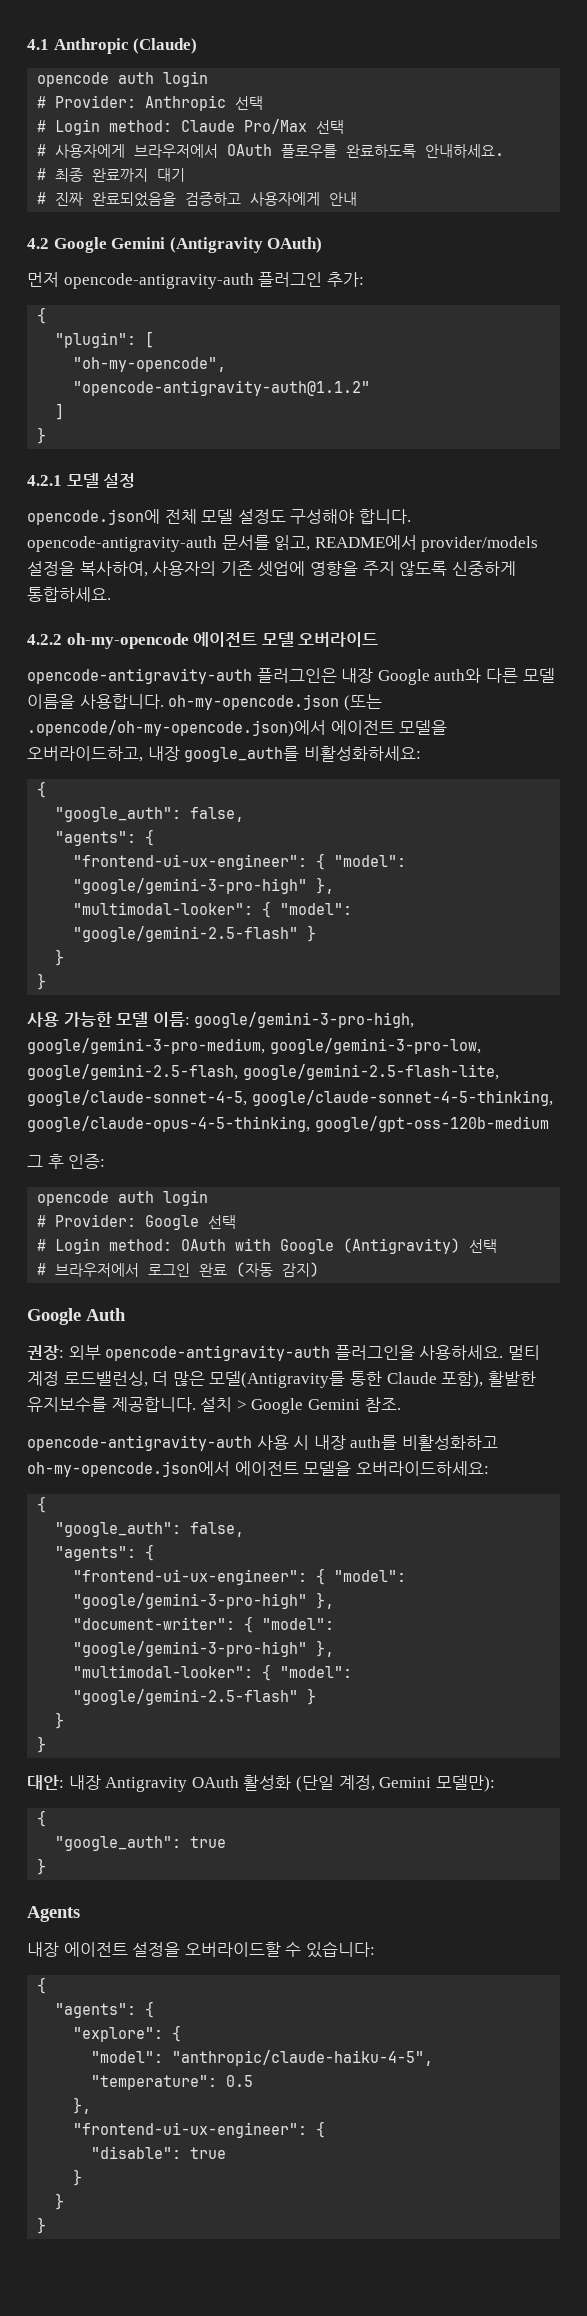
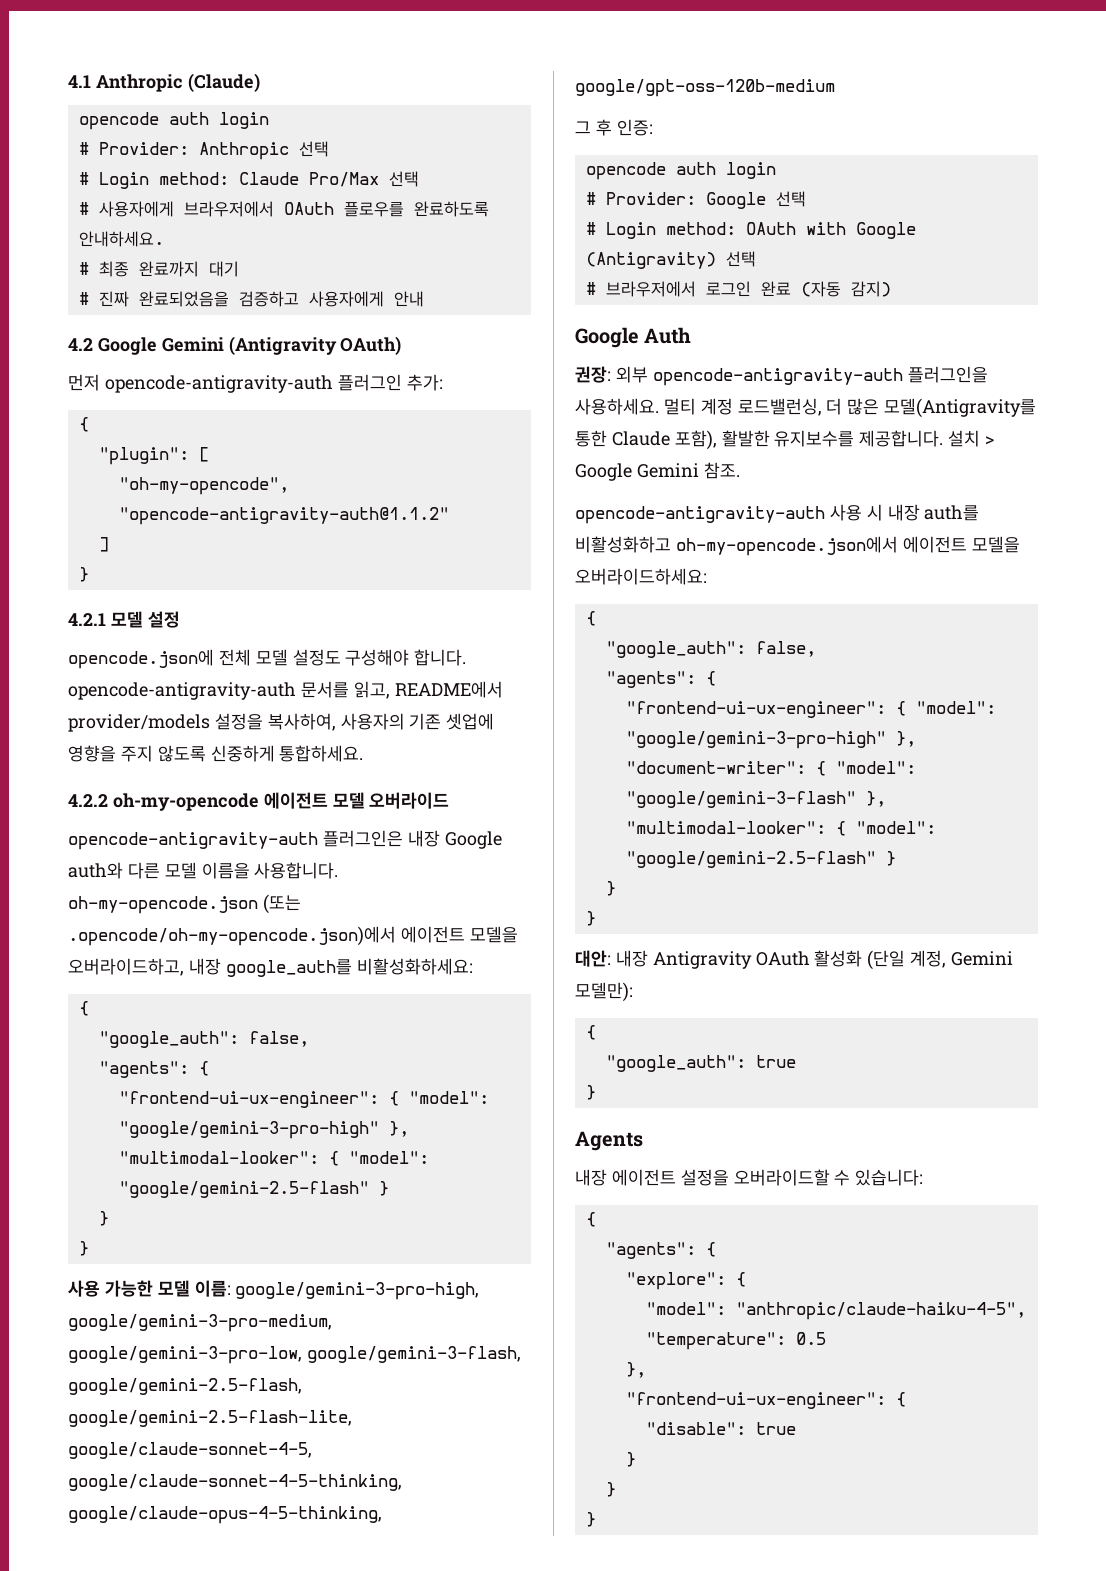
- 사용 가능한 모델 이름: google/gemini-3-pro-high, google/gemini-3-pro-medium, google/gemini-3-pro-low, google/gemini-2.5-flash, google/gemini-2.5-flash-lite, google/claude-sonnet-4-5, google/claude-sonnet-4-5-thinking, google/claude-opus-4-5-thinking, google/gpt-oss-120b-medium
+ 사용 가능한 모델 이름: google/gemini-3-pro-high, google/gemini-3-pro-medium, google/gemini-3-pro-low, google/gemini-3-flash, google/gemini-2.5-flash, google/gemini-2.5-flash-lite, google/claude-sonnet-4-5, google/claude-sonnet-4-5-thinking, google/claude-opus-4-5-thinking, google/gpt-oss-120b-medium
- "document-writer": { "model": "google/gemini-3-pro-high" },
+ "document-writer": { "model": "google/gemini-3-flash" },

